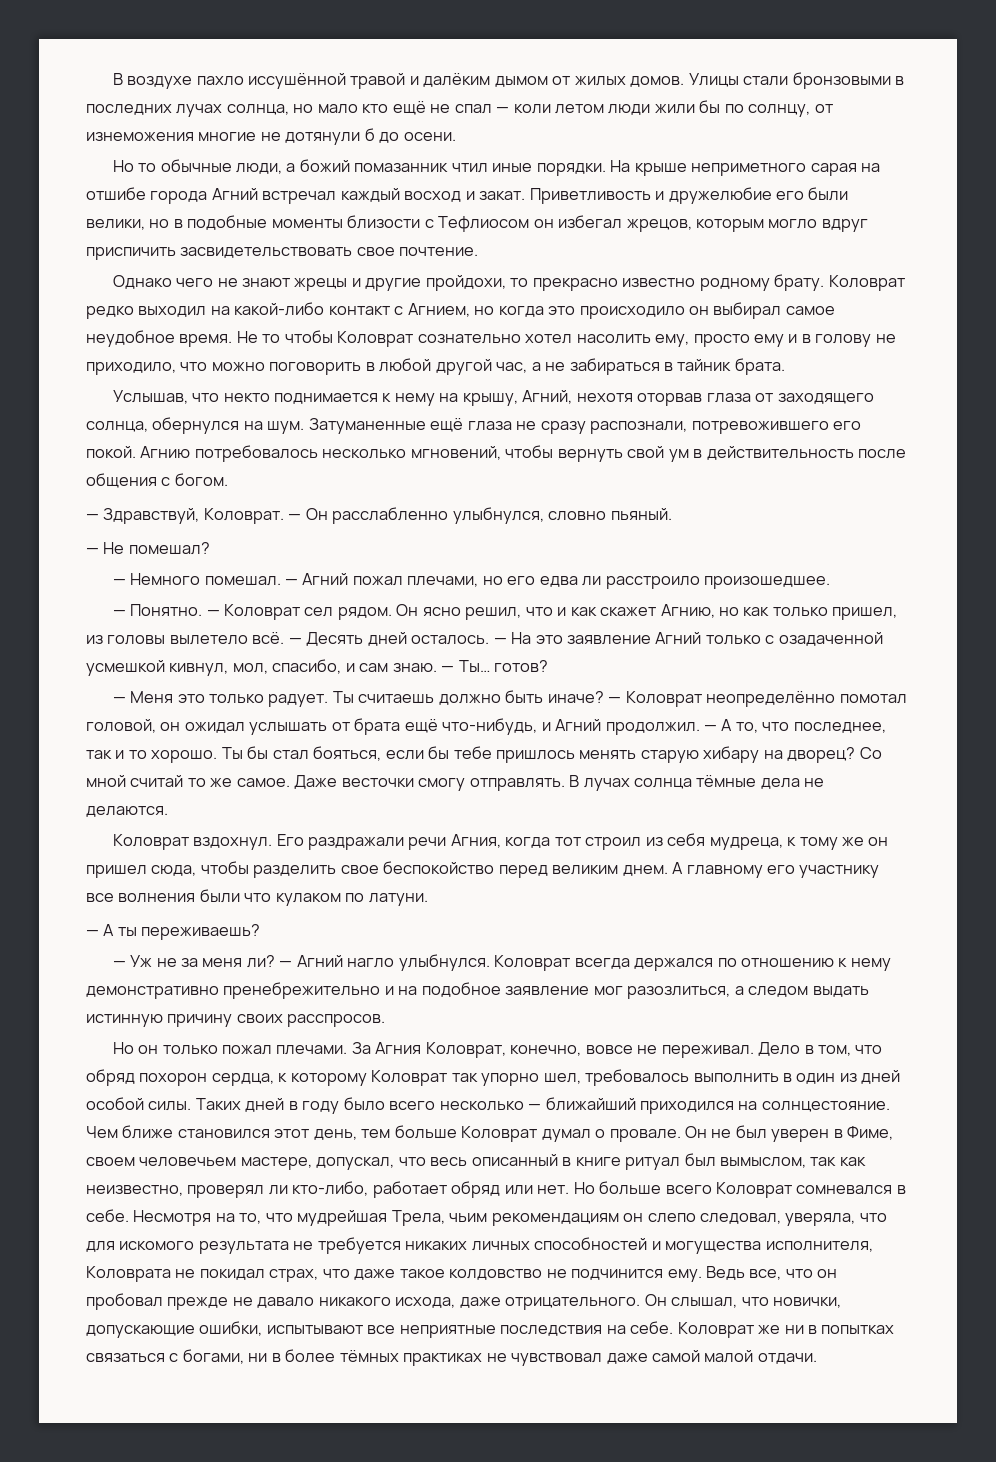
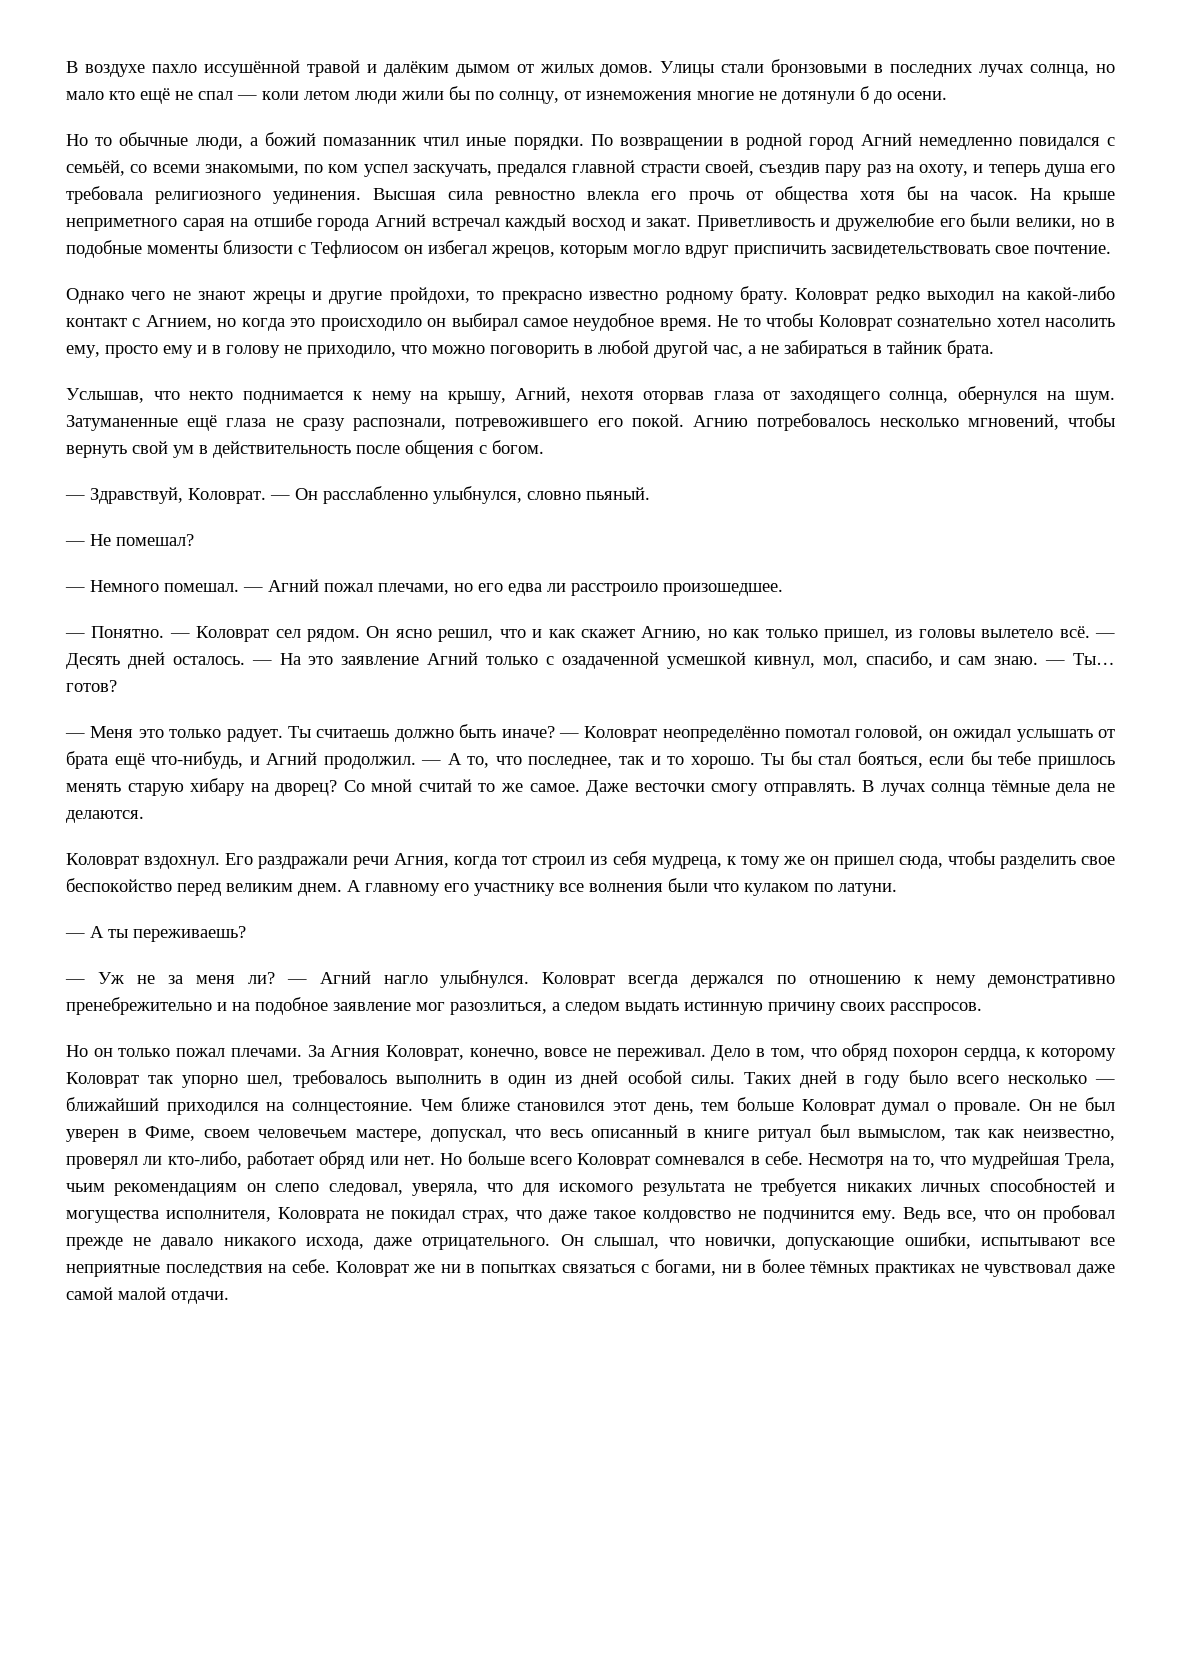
+ По возвращении в родной город Агний немедленно повидался с семьёй, со всеми знакомыми, по ком успел заскучать, предался главной страсти своей, съездив пару раз на охоту, и теперь душа его требовала религиозного уединения. Высшая сила ревностно влекла его прочь от общества хотя бы на часок.

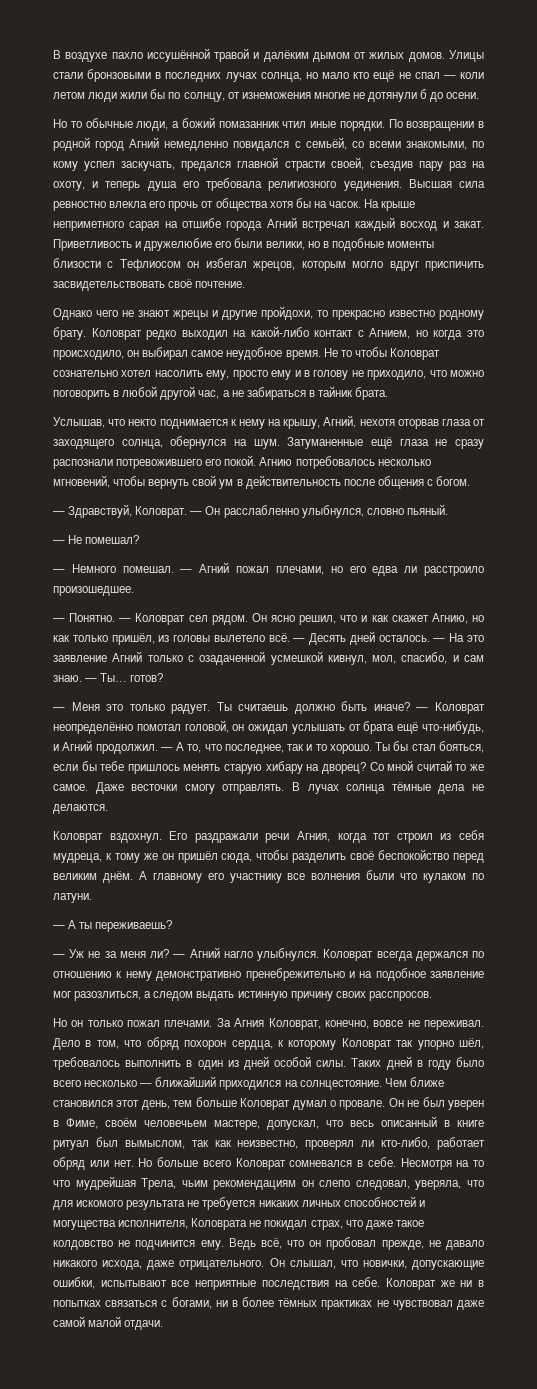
- По возвращении в родной город Агний немедленно повидался с семьёй, со всеми знакомыми, по ком успел заскучать, предался главной страсти своей, съездив пару раз на охоту, и теперь душа его требовала религиозного уединения.
+ По возвращении в родной город Агний немедленно повидался с семьёй, со всеми знакомыми, по кому успел заскучать, предался главной страсти своей, съездив пару раз на охоту, и теперь душа его требовала религиозного уединения.
- Приветливость и дружелюбие его были велики, но в подобные моменты близости с Тефлиосом он избегал жрецов, которым могло вдруг приспичить засвидетельствовать свое почтение.
+ Приветливость и дружелюбие его были велики, но в подобные моменты близости с Тефлиосом он избегал жрецов, которым могло вдруг приспичить засвидетельствовать своё почтение.
- Коловрат редко выходил на какой-либо контакт с Агнием, но когда это происходило он выбирал самое неудобное время.
+ Коловрат редко выходил на какой-либо контакт с Агнием, но когда это происходило, он выбирал самое неудобное время.
- Затуманенные ещё глаза не сразу распознали, потревожившего его покой.
+ Затуманенные ещё глаза не сразу распознали потревожившего его покой.
- Он ясно решил, что и как скажет Агнию, но как только пришел, из головы вылетело всё.
+ Он ясно решил, что и как скажет Агнию, но как только пришёл, из головы вылетело всё.
- Его раздражали речи Агния, когда тот строил из себя мудреца, к тому же он пришел сюда, чтобы разделить свое беспокойство перед великим днем.
+ Его раздражали речи Агния, когда тот строил из себя мудреца, к тому же он пришёл сюда, чтобы разделить своё беспокойство перед великим днём.
- Дело в том, что обряд похорон сердца, к которому Коловрат так упорно шел, требовалось выполнить в один из дней особой силы.
+ Дело в том, что обряд похорон сердца, к которому Коловрат так упорно шёл, требовалось выполнить в один из дней особой силы.
- Он не был уверен в Фиме, своем человечьем мастере, допускал, что весь описанный в книге ритуал был вымыслом, так как неизвестно, проверял ли кто-либо, работает обряд или нет.
+ Он не был уверен в Фиме, своём человечьем мастере, допускал, что весь описанный в книге ритуал был вымыслом, так как неизвестно, проверял ли кто-либо, работает обряд или нет.
- Несмотря на то, что мудрейшая Трела, чьим рекомендациям он слепо следовал, уверяла, что для искомого результата не требуется никаких личных способностей и могущества исполнителя, Коловрата не покидал страх, что даже такое колдовство не подчинится ему.
+ Несмотря на то что мудрейшая Трела, чьим рекомендациям он слепо следовал, уверяла, что для искомого результата не требуется никаких личных способностей и могущества исполнителя, Коловрата не покидал страх, что даже такое колдовство не подчинится ему.
- Ведь все, что он пробовал прежде не давало никакого исхода, даже отрицательного.
+ Ведь всё, что он пробовал прежде, не давало никакого исхода, даже отрицательного.

